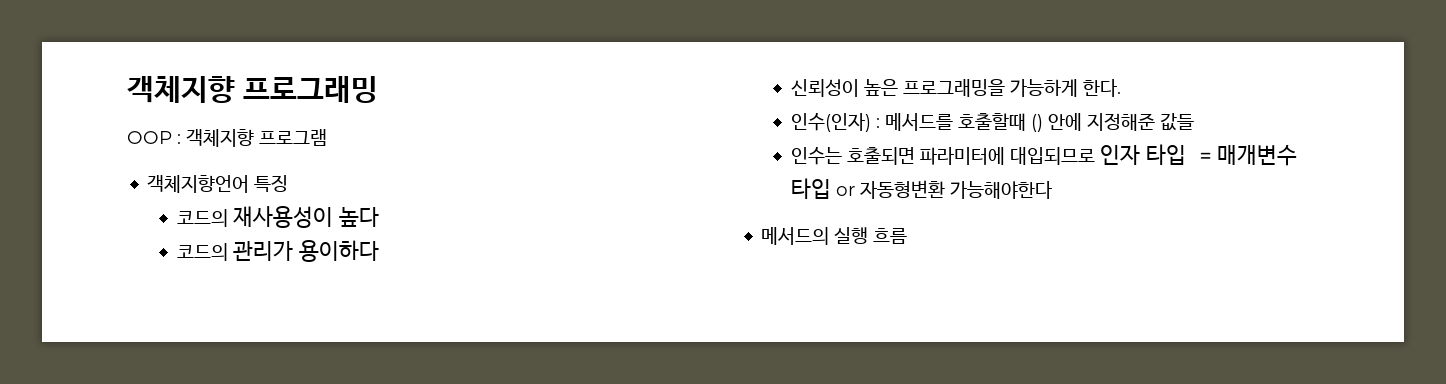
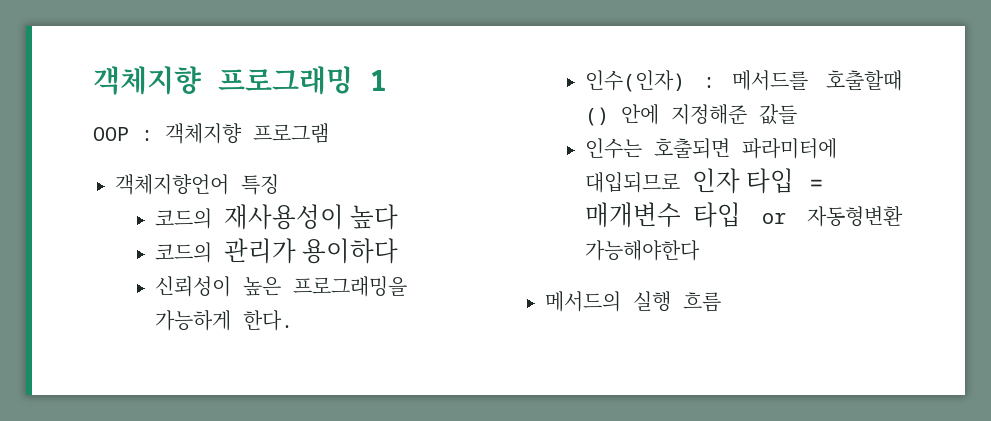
- 객체지향 프로그래밍
+ 객체지향 프로그래밍 1

